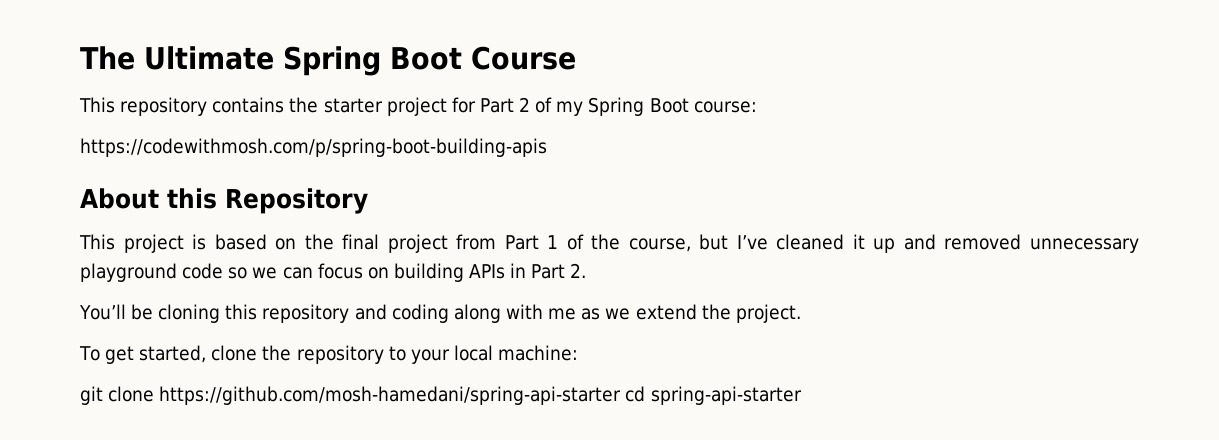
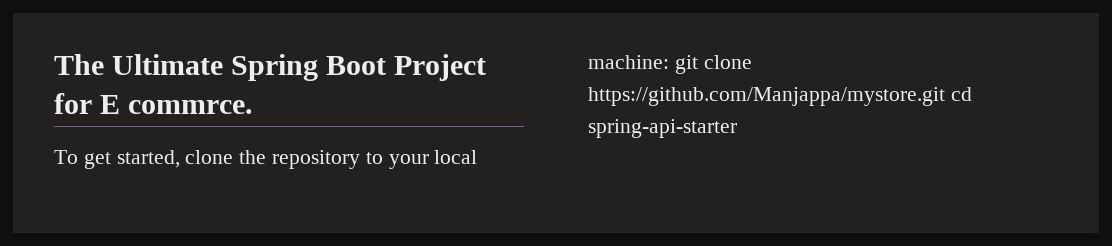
- The Ultimate Spring Boot Course
- This repository contains the starter project for Part 2 of my Spring Boot course:
- https://codewithmosh.com/p/spring-boot-building-apis
- About this Repository
- This project is based on the final project from Part 1 of the course, but I’ve cleaned it up and removed unnecessary playground code so we can focus on building APIs in Part 2.
- You’ll be cloning this repository and coding along with me as we extend the project.
+ The Ultimate Spring Boot Project for E commrce.
- To get started, clone the repository to your local machine:
- git clone https://github.com/mosh-hamedani/spring-api-starter cd spring-api-starter
+ To get started, clone the repository to your local machine: git clone https://github.com/Manjappa/mystore.git cd spring-api-starter

